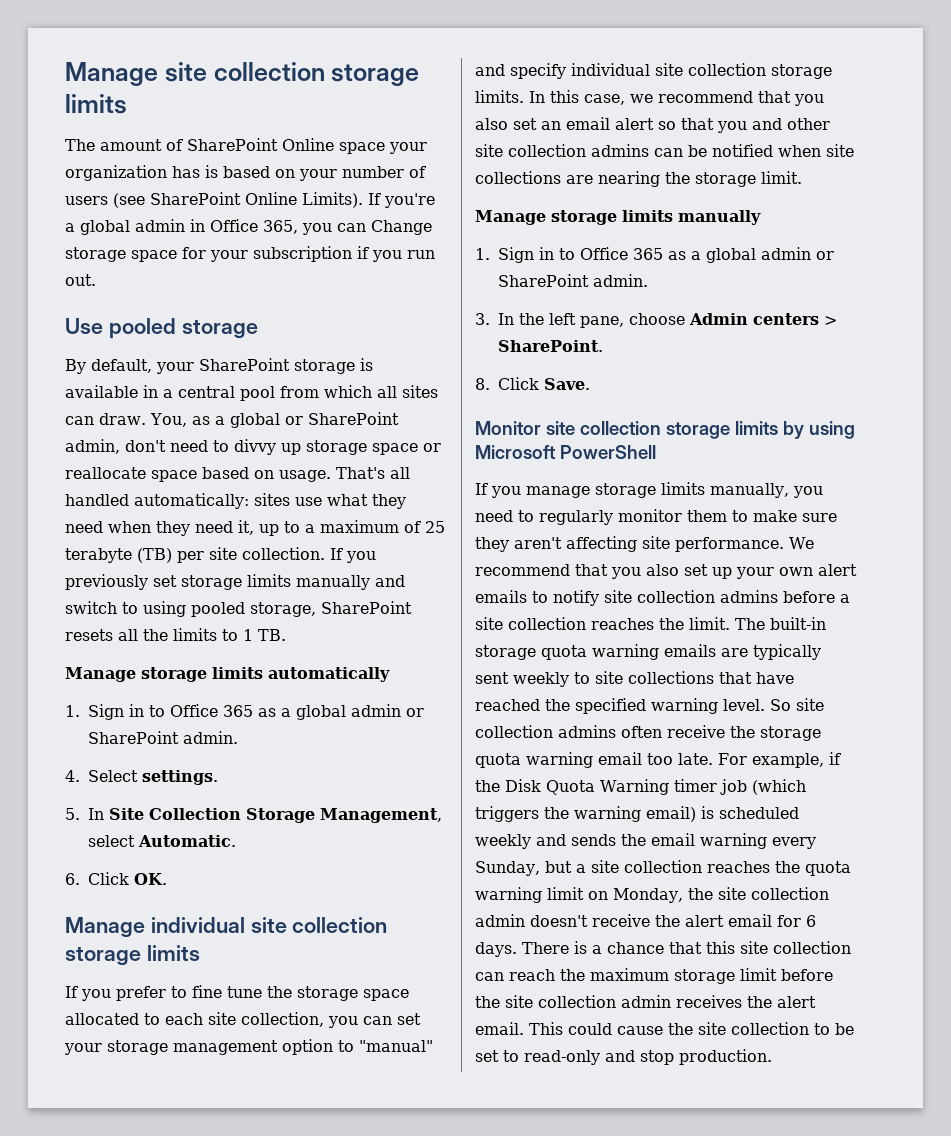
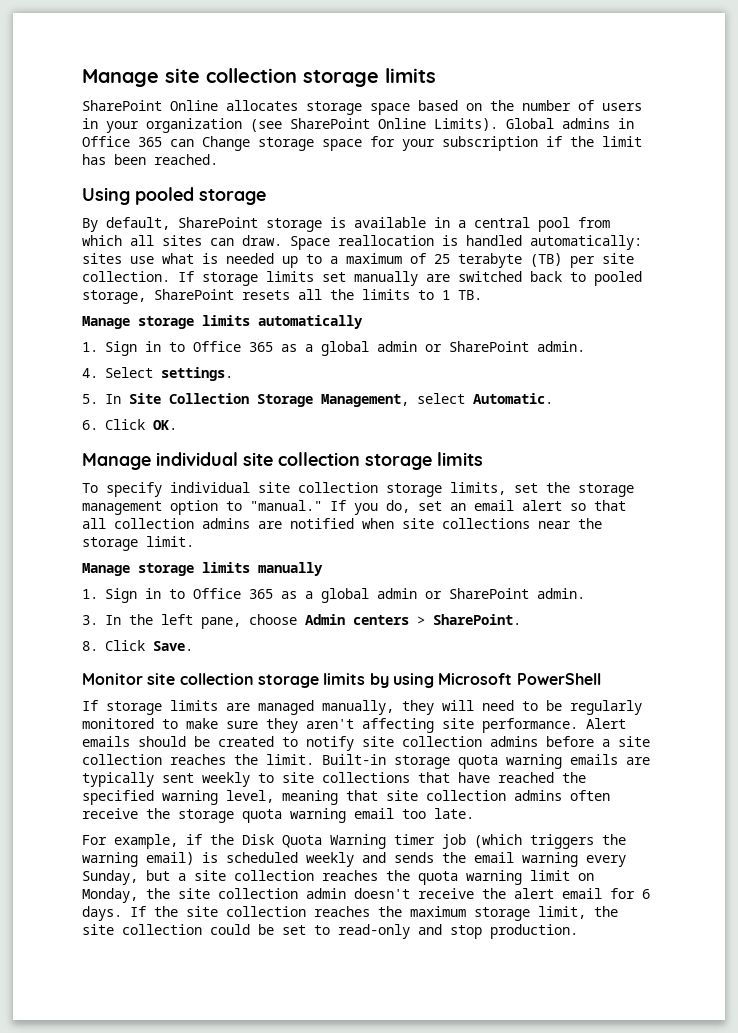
- The amount of SharePoint Online space your organization has is based on your number of users (see SharePoint Online Limits).
+ SharePoint Online allocates storage space based on the number of users in your organization (see SharePoint Online Limits).
- If you're a global admin in Office 365, you can Change storage space for your subscription if you run out.
- Use pooled storage
+ Global admins in Office 365 can Change storage space for your subscription if the limit has been reached.
+ Using pooled storage
- By default, your SharePoint storage is available in a central pool from which all sites can draw.
+ By default, SharePoint storage is available in a central pool from which all sites can draw.
- You, as a global or SharePoint admin, don't need to divvy up storage space or reallocate space based on usage. That's all handled automatically: sites use what they need when they need it, up to a maximum of 25 terabyte (TB) per site collection.
+ Space reallocation is handled automatically: sites use what is needed up to a maximum of 25 terabyte (TB) per site collection.
- If you previously set storage limits manually and switch to using pooled storage, SharePoint resets all the limits to 1 TB.
+ If storage limits set manually are switched back to pooled storage, SharePoint resets all the limits to 1 TB.
- If you prefer to fine tune the storage space allocated to each site collection, you can set your storage management option to "manual" and specify individual site collection storage limits. In this case, we recommend that you also set an email alert so that you and other site collection admins can be notified when site collections are nearing the storage limit.
+ To specify individual site collection storage limits, set the storage management option to "manual." If you do, set an email alert so that all collection admins are notified when site collections near the storage limit.
- If you manage storage limits manually, you need to regularly monitor them to make sure they aren't affecting site performance.
+ If storage limits are managed manually, they will need to be regularly monitored to make sure they aren't affecting site performance.
- We recommend that you also set up your own alert emails to notify site collection admins before a site collection reaches the limit.
+ Alert emails should be created to notify site collection admins before a site collection reaches the limit.
- The built-in storage quota warning emails are typically sent weekly to site collections that have reached the specified warning level. So site collection admins often receive the storage quota warning email too late. For example, if the Disk Quota Warning timer job (which triggers the warning email) is scheduled weekly and sends the email warning every Sunday, but a site collection reaches the quota warning limit on Monday, the site collection admin doesn't receive the alert email for 6 days.
+ Built-in storage quota warning emails are typically sent weekly to site collections that have reached the specified warning level, meaning that site collection admins often receive the storage quota warning email too late.
+ For example, if the Disk Quota Warning timer job (which triggers the warning email) is scheduled weekly and sends the email warning every Sunday, but a site collection reaches the quota warning limit on Monday, the site collection admin doesn't receive the alert email for 6 days.
- There is a chance that this site collection can reach the maximum storage limit before the site collection admin receives the alert email. This could cause the site collection to be set to read-only and stop production.
+ If the site collection reaches the maximum storage limit, the site collection could be set to read-only and stop production.

